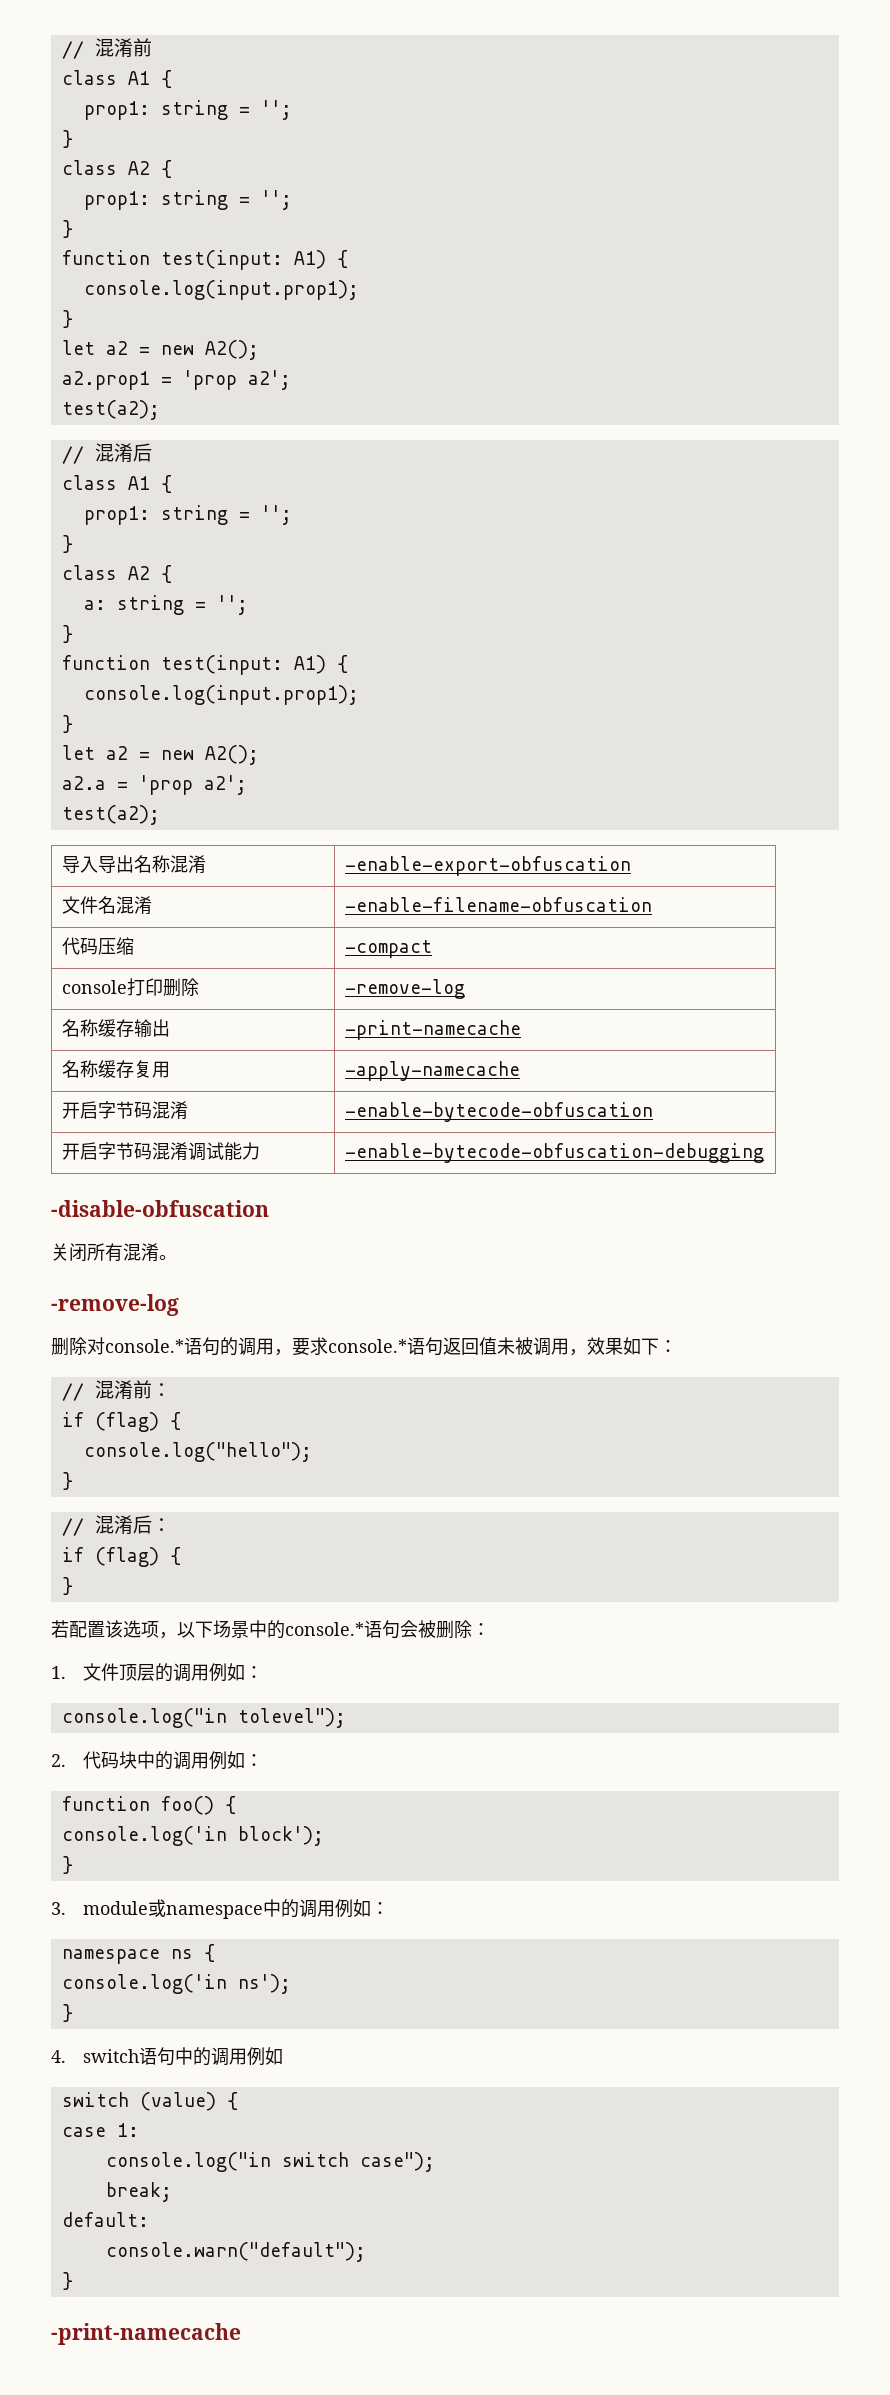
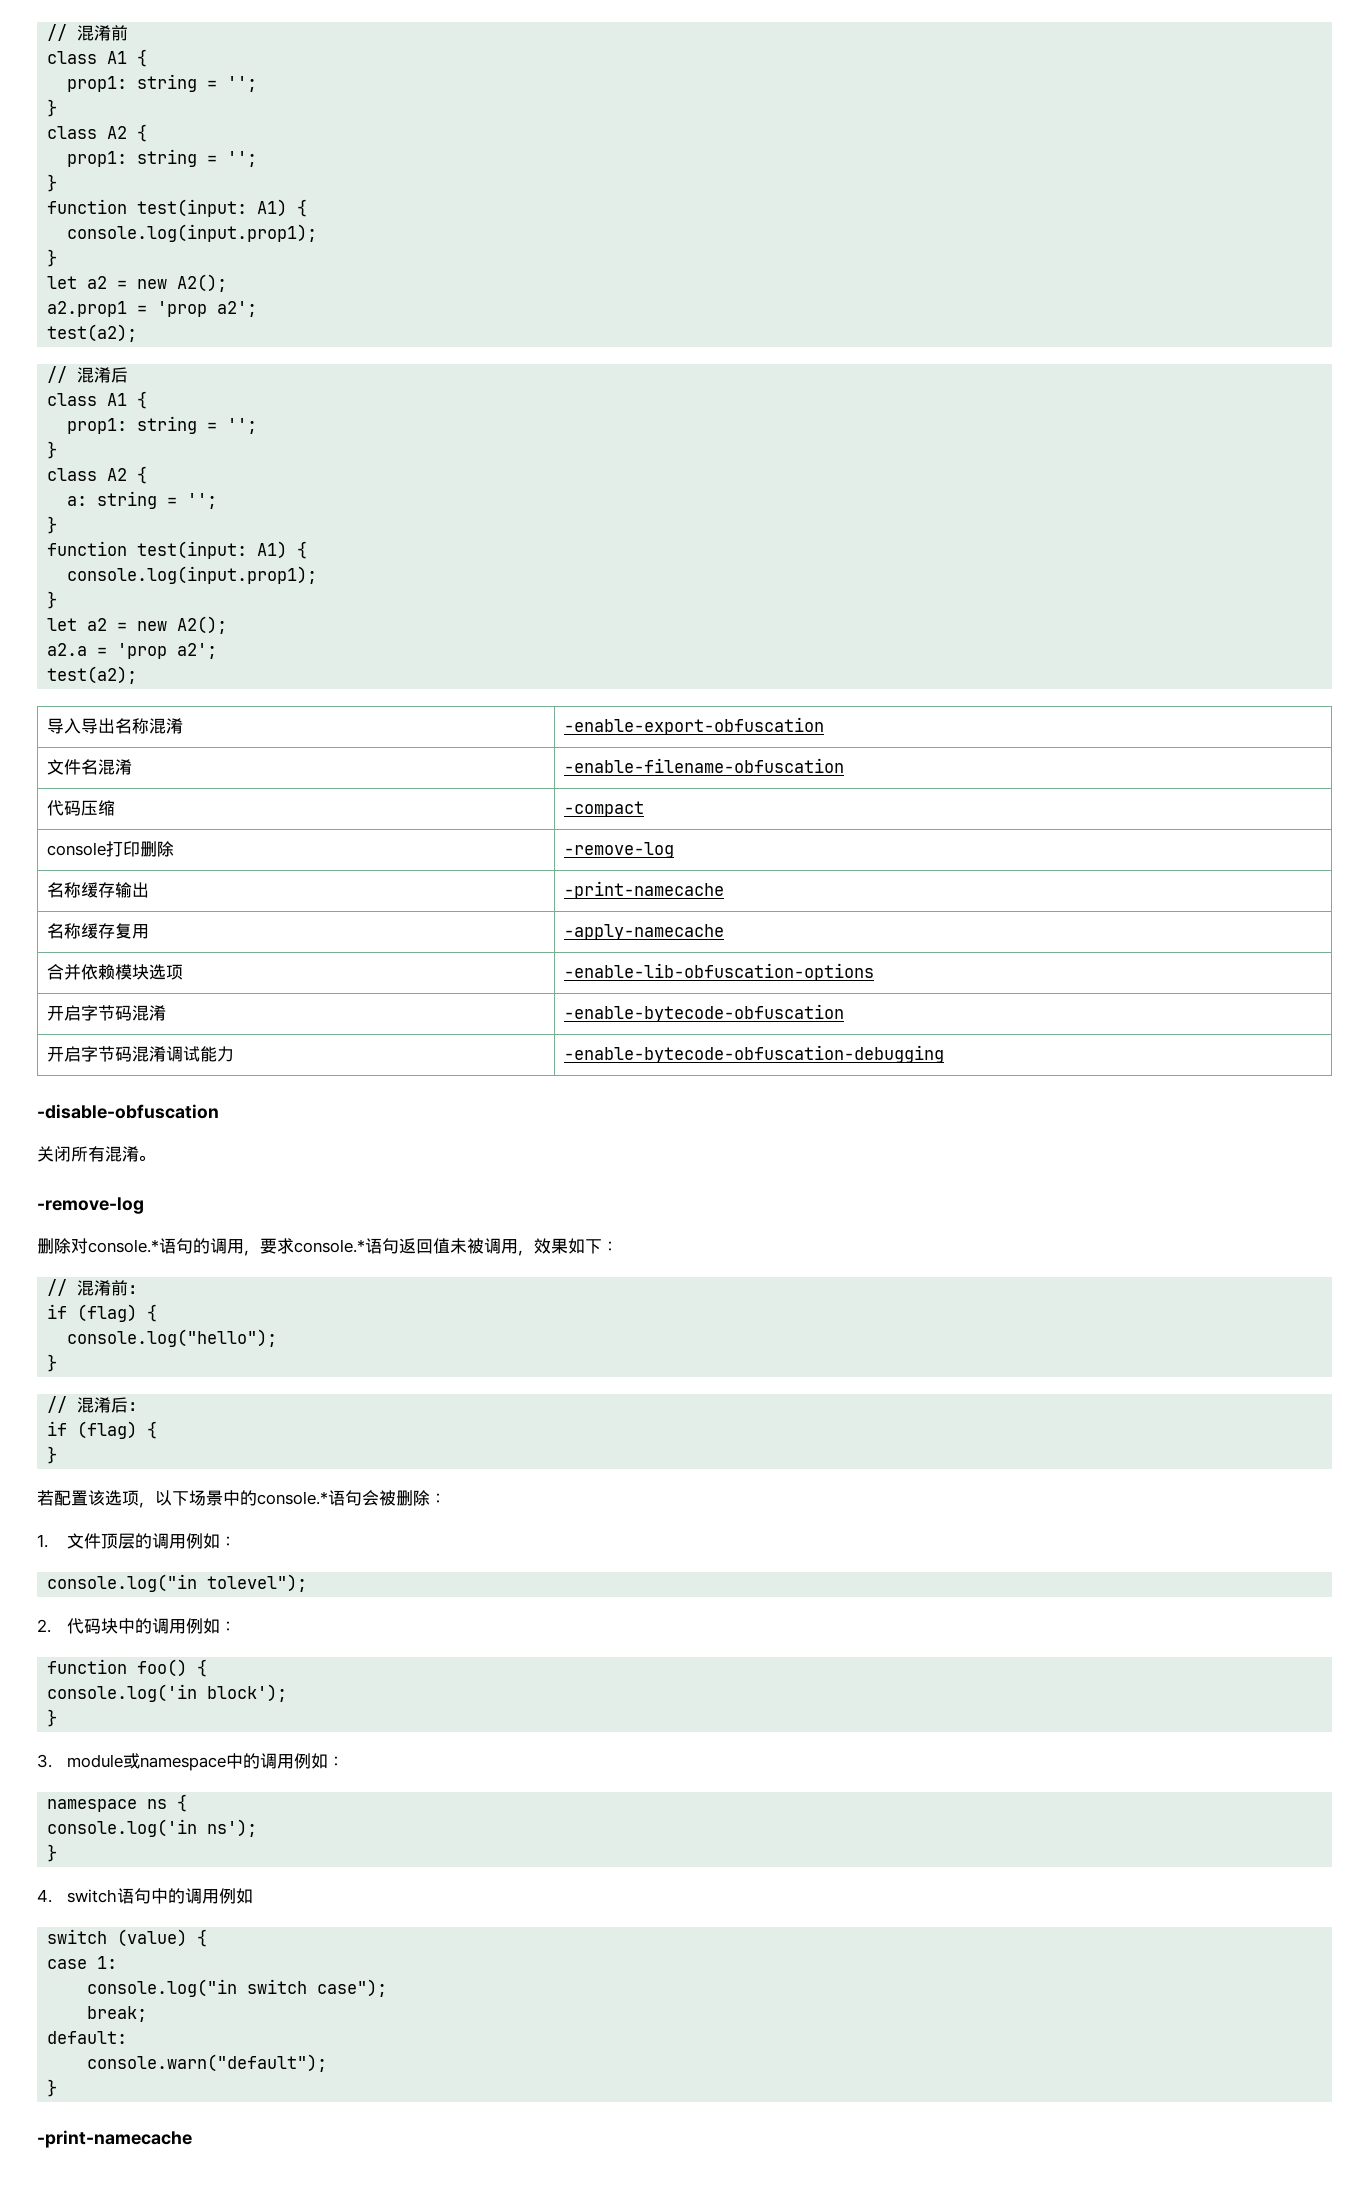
+ 合并依赖模块选项 | -enable-lib-obfuscation-options

